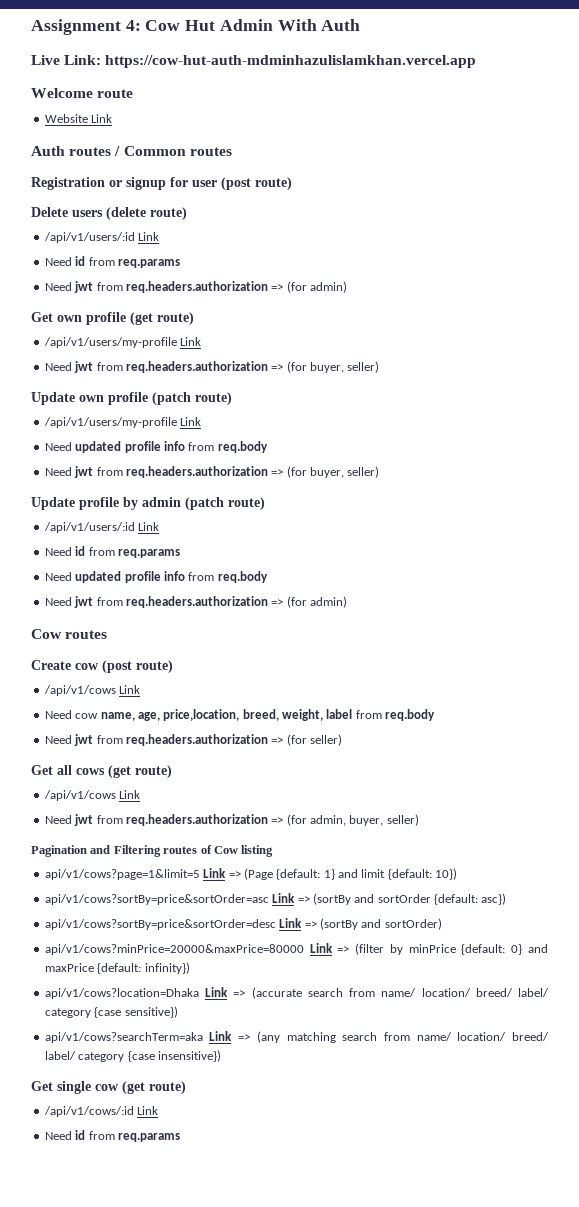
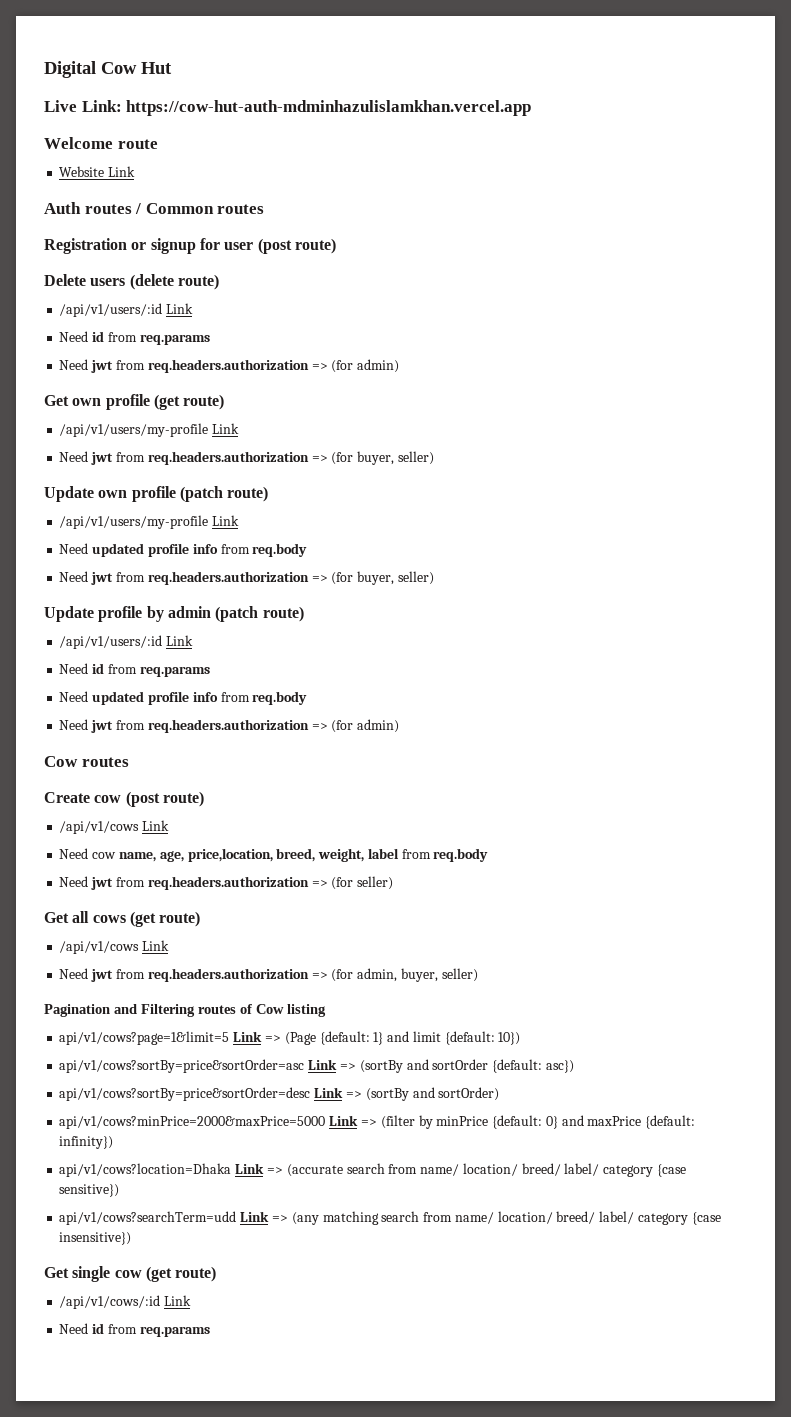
- Assignment 4: Cow Hut Admin With Auth
+ Digital Cow Hut
- api/v1/cows?minPrice=20000&maxPrice=80000 Link => (filter by minPrice {default: 0} and maxPrice {default: infinity})
+ api/v1/cows?minPrice=2000&maxPrice=5000 Link => (filter by minPrice {default: 0} and maxPrice {default: infinity})
- api/v1/cows?searchTerm=aka Link => (any matching search from name/ location/ breed/ label/ category {case insensitive})
+ api/v1/cows?searchTerm=udd Link => (any matching search from name/ location/ breed/ label/ category {case insensitive})

